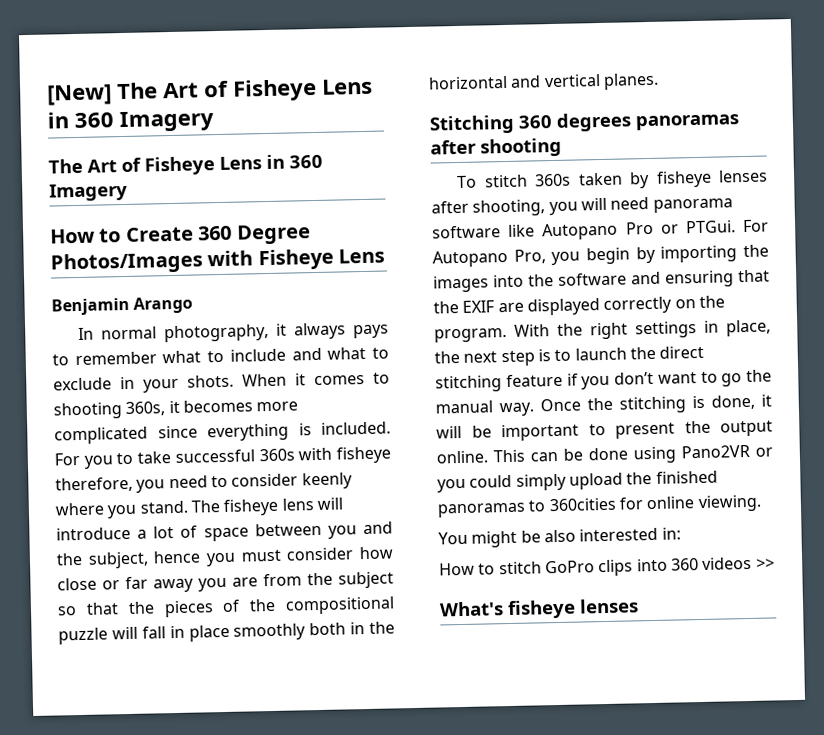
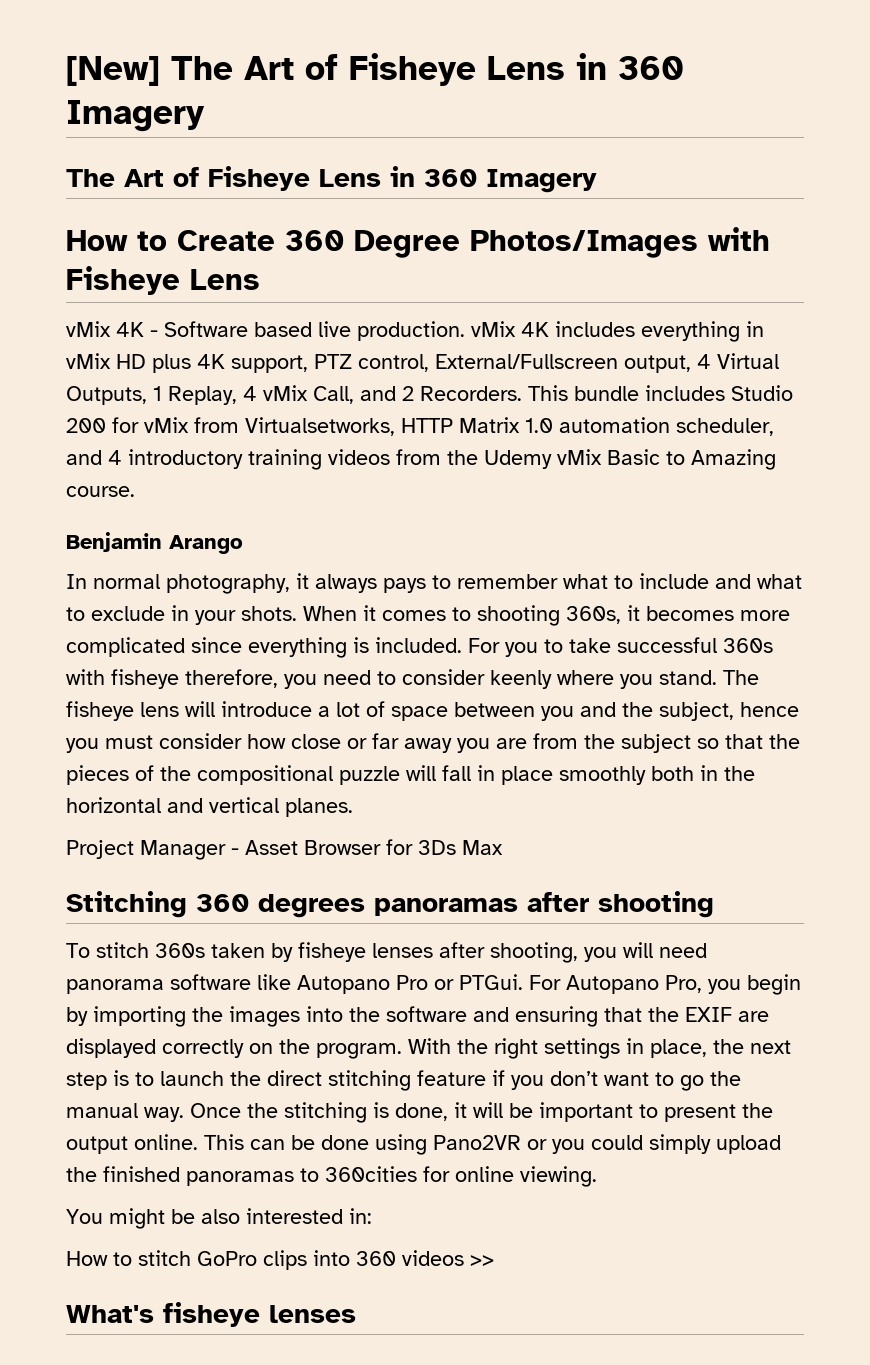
+ vMix 4K - Software based live production. vMix 4K includes everything in vMix HD plus 4K support, PTZ control, External/Fullscreen output, 4 Virtual Outputs, 1 Replay, 4 vMix Call, and 2 Recorders. This bundle includes Studio 200 for vMix from Virtualsetworks, HTTP Matrix 1.0 automation scheduler, and 4 introductory training videos from the Udemy vMix Basic to Amazing course.
+ Project Manager - Asset Browser for 3Ds Max

